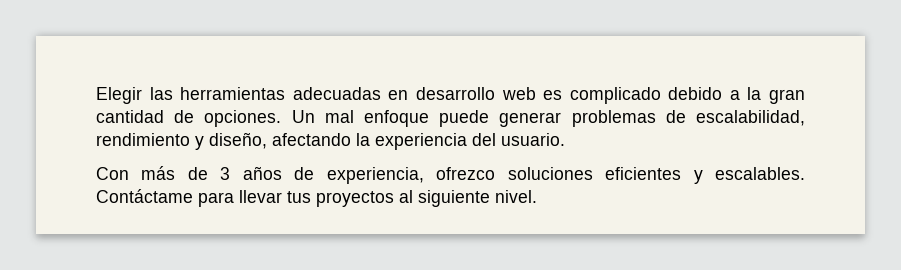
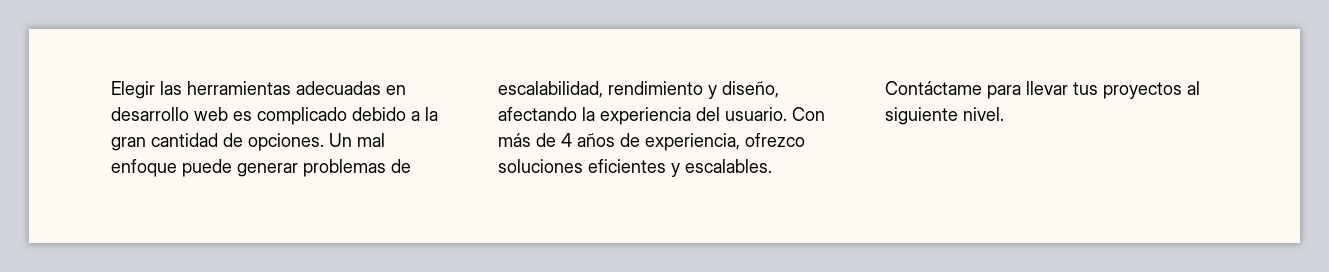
- Un mal enfoque puede generar problemas de escalabilidad, rendimiento y diseño, afectando la experiencia del usuario.
- Con más de 3 años de experiencia, ofrezco soluciones eficientes y escalables.
+ Un mal enfoque puede generar problemas de escalabilidad, rendimiento y diseño, afectando la experiencia del usuario. Con más de 4 años de experiencia, ofrezco soluciones eficientes y escalables.

